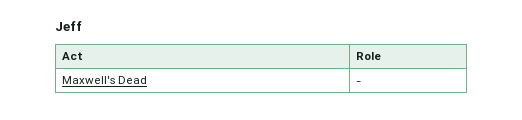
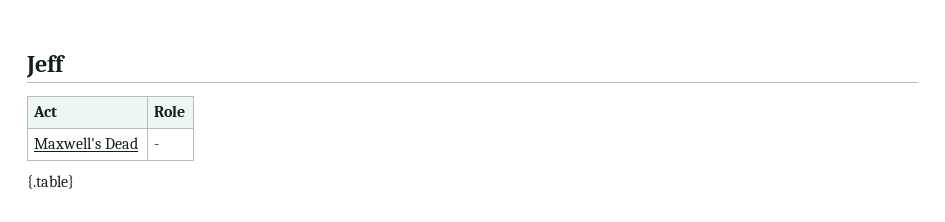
+ {.table}

